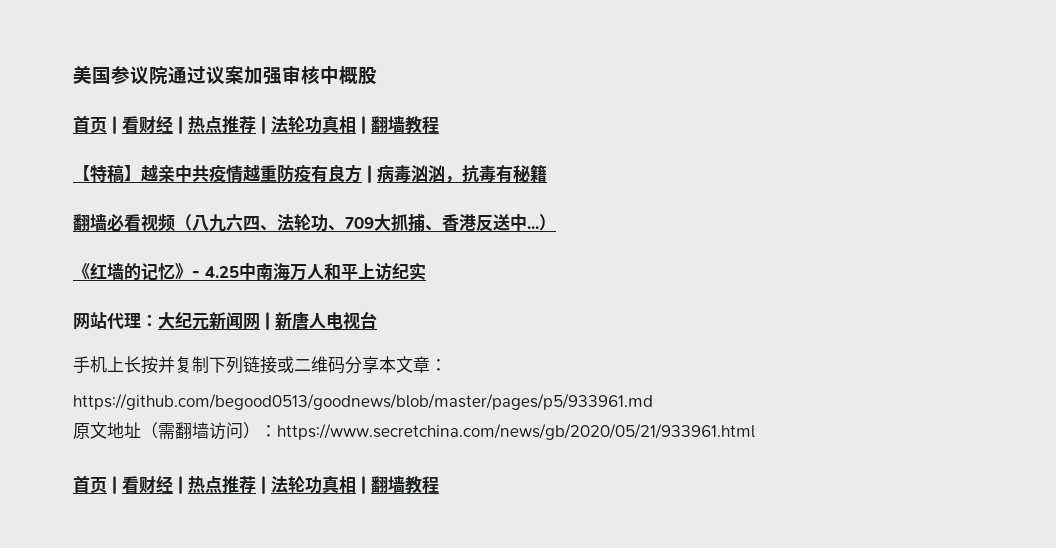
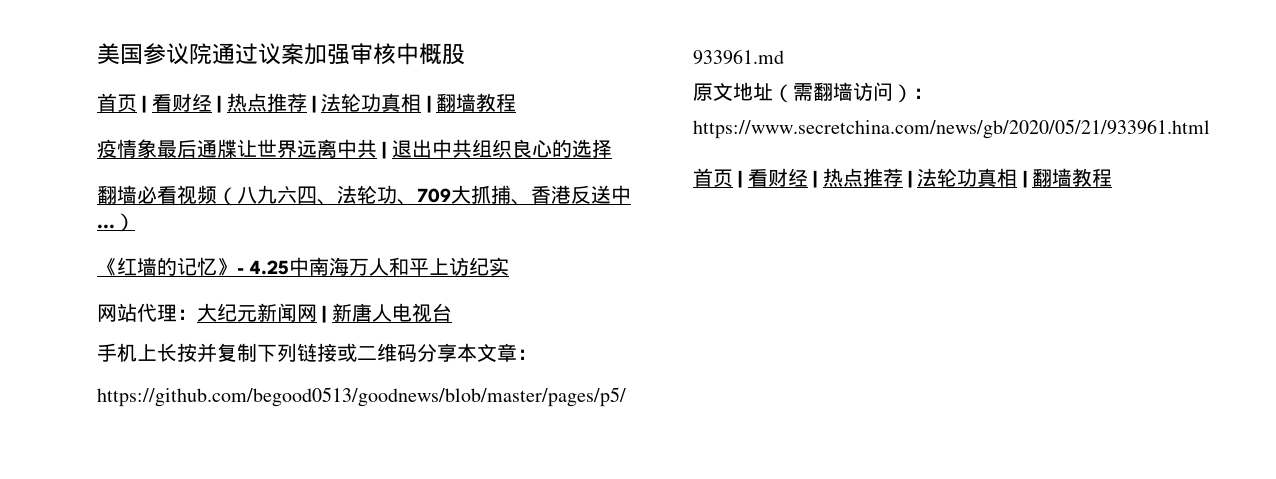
- 【特稿】越亲中共疫情越重防疫有良方 | 病毒汹汹，抗毒有秘籍
+ 疫情象最后通牒让世界远离中共 | 退出中共组织良心的选择

